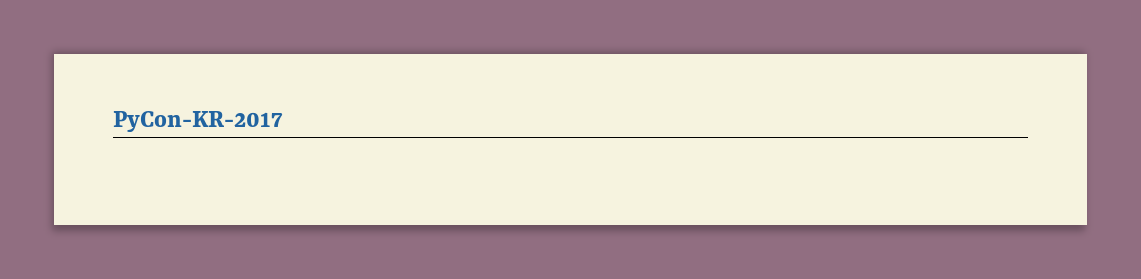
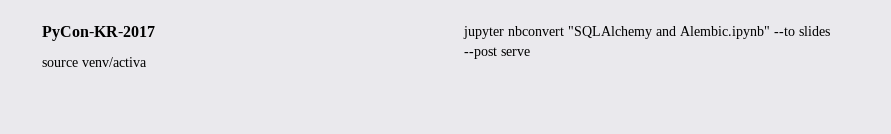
+ source venv/activa
+ jupyter nbconvert "SQLAlchemy and Alembic.ipynb" --to slides --post serve

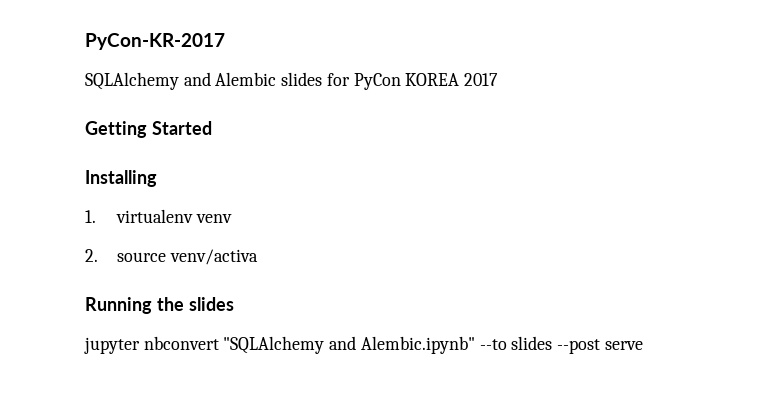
- source venv/activa
+ SQLAlchemy and Alembic slides for PyCon KOREA 2017
+ Getting Started
+ Installing
+ 1. virtualenv venv
+ 2. source venv/activa
+ Running the slides

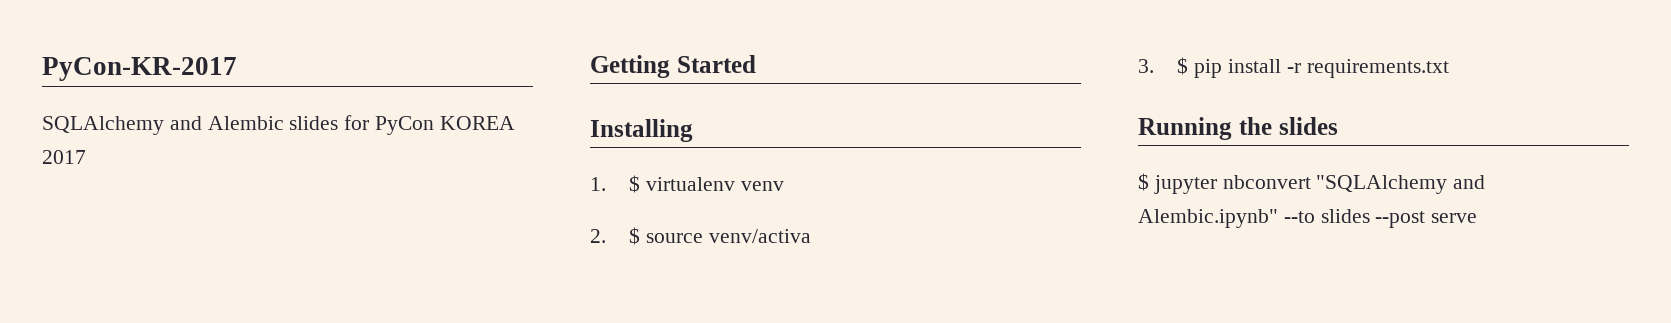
- 1. virtualenv venv
+ 1. $ virtualenv venv
- 2. source venv/activa
+ 2. $ source venv/activa
+ 3. $ pip install -r requirements.txt
- jupyter nbconvert "SQLAlchemy and Alembic.ipynb" --to slides --post serve
+ $ jupyter nbconvert "SQLAlchemy and Alembic.ipynb" --to slides --post serve

